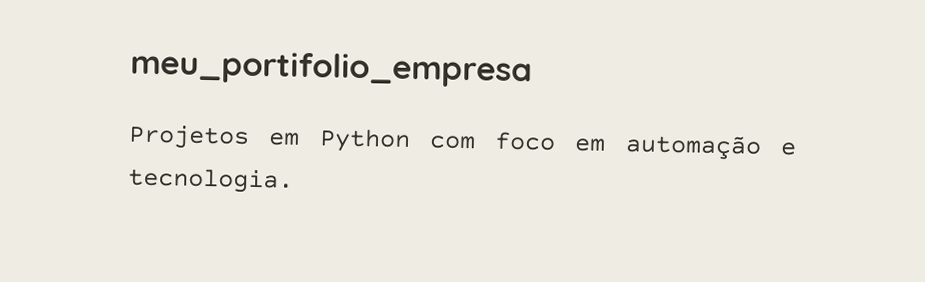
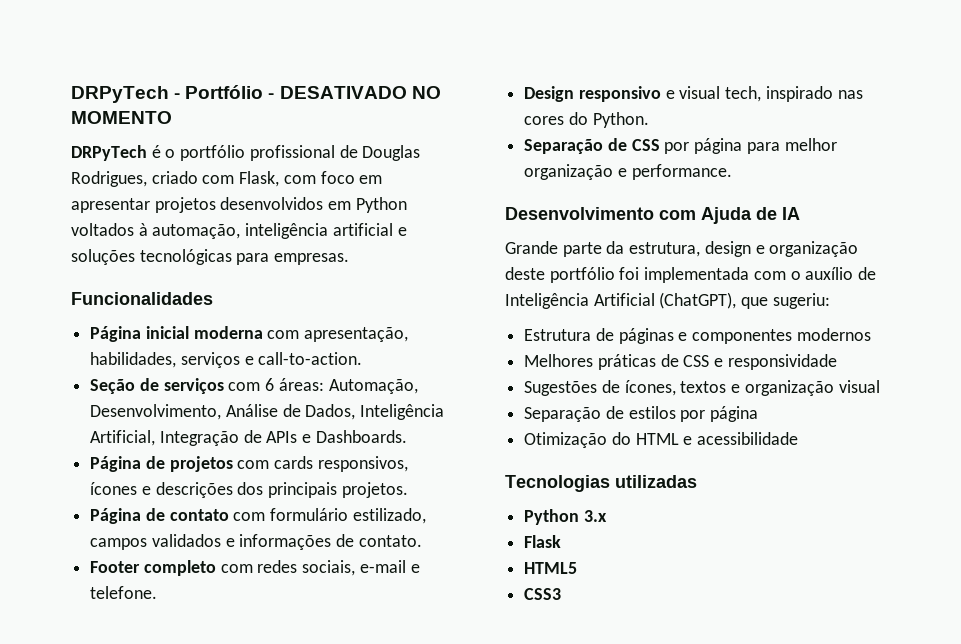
- meu_portifolio_empresa
- Projetos em Python com foco em automação e tecnologia.
+ DRPyTech - Portfólio - DESATIVADO NO MOMENTO
+ DRPyTech é o portfólio profissional de Douglas Rodrigues, criado com Flask, com foco em apresentar projetos desenvolvidos em Python voltados à automação, inteligência artificial e soluções tecnológicas para empresas.
+ Funcionalidades
+ Página inicial moderna com apresentação, habilidades, serviços e call-to-action.
+ Seção de serviços com 6 áreas: Automação, Desenvolvimento, Análise de Dados, Inteligência Artificial, Integração de APIs e Dashboards.
+ Página de projetos com cards responsivos, ícones e descrições dos principais projetos.
+ Página de contato com formulário estilizado, campos validados e informações de contato.
+ Footer completo com redes sociais, e-mail e telefone.
+ Design responsivo e visual tech, inspirado nas cores do Python.
+ Separação de CSS por página para melhor organização e performance.
+ Desenvolvimento com Ajuda de IA
+ Grande parte da estrutura, design e organização deste portfólio foi implementada com o auxílio de Inteligência Artificial (ChatGPT), que sugeriu:
+ Estrutura de páginas e componentes modernos
+ Melhores práticas de CSS e responsividade
+ Sugestões de ícones, textos e organização visual
+ Separação de estilos por página
+ Otimização do HTML e acessibilidade
+ Tecnologias utilizadas
+ Python 3.x
+ Flask
+ HTML5
+ CSS3

